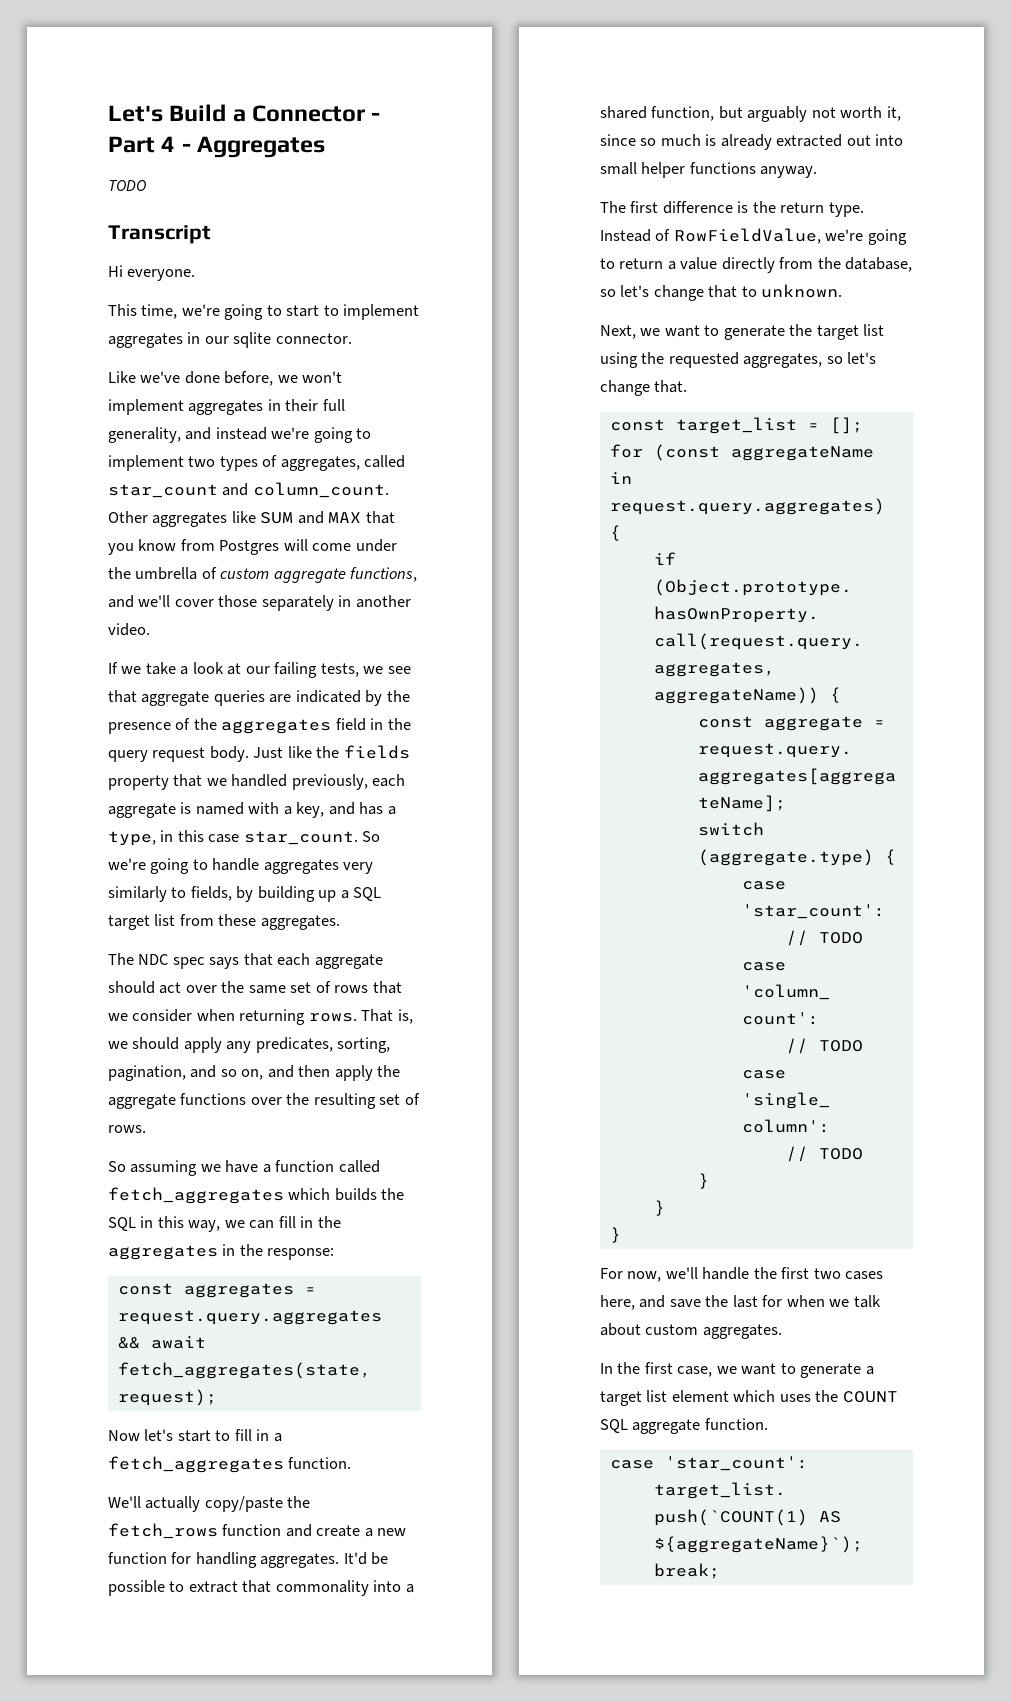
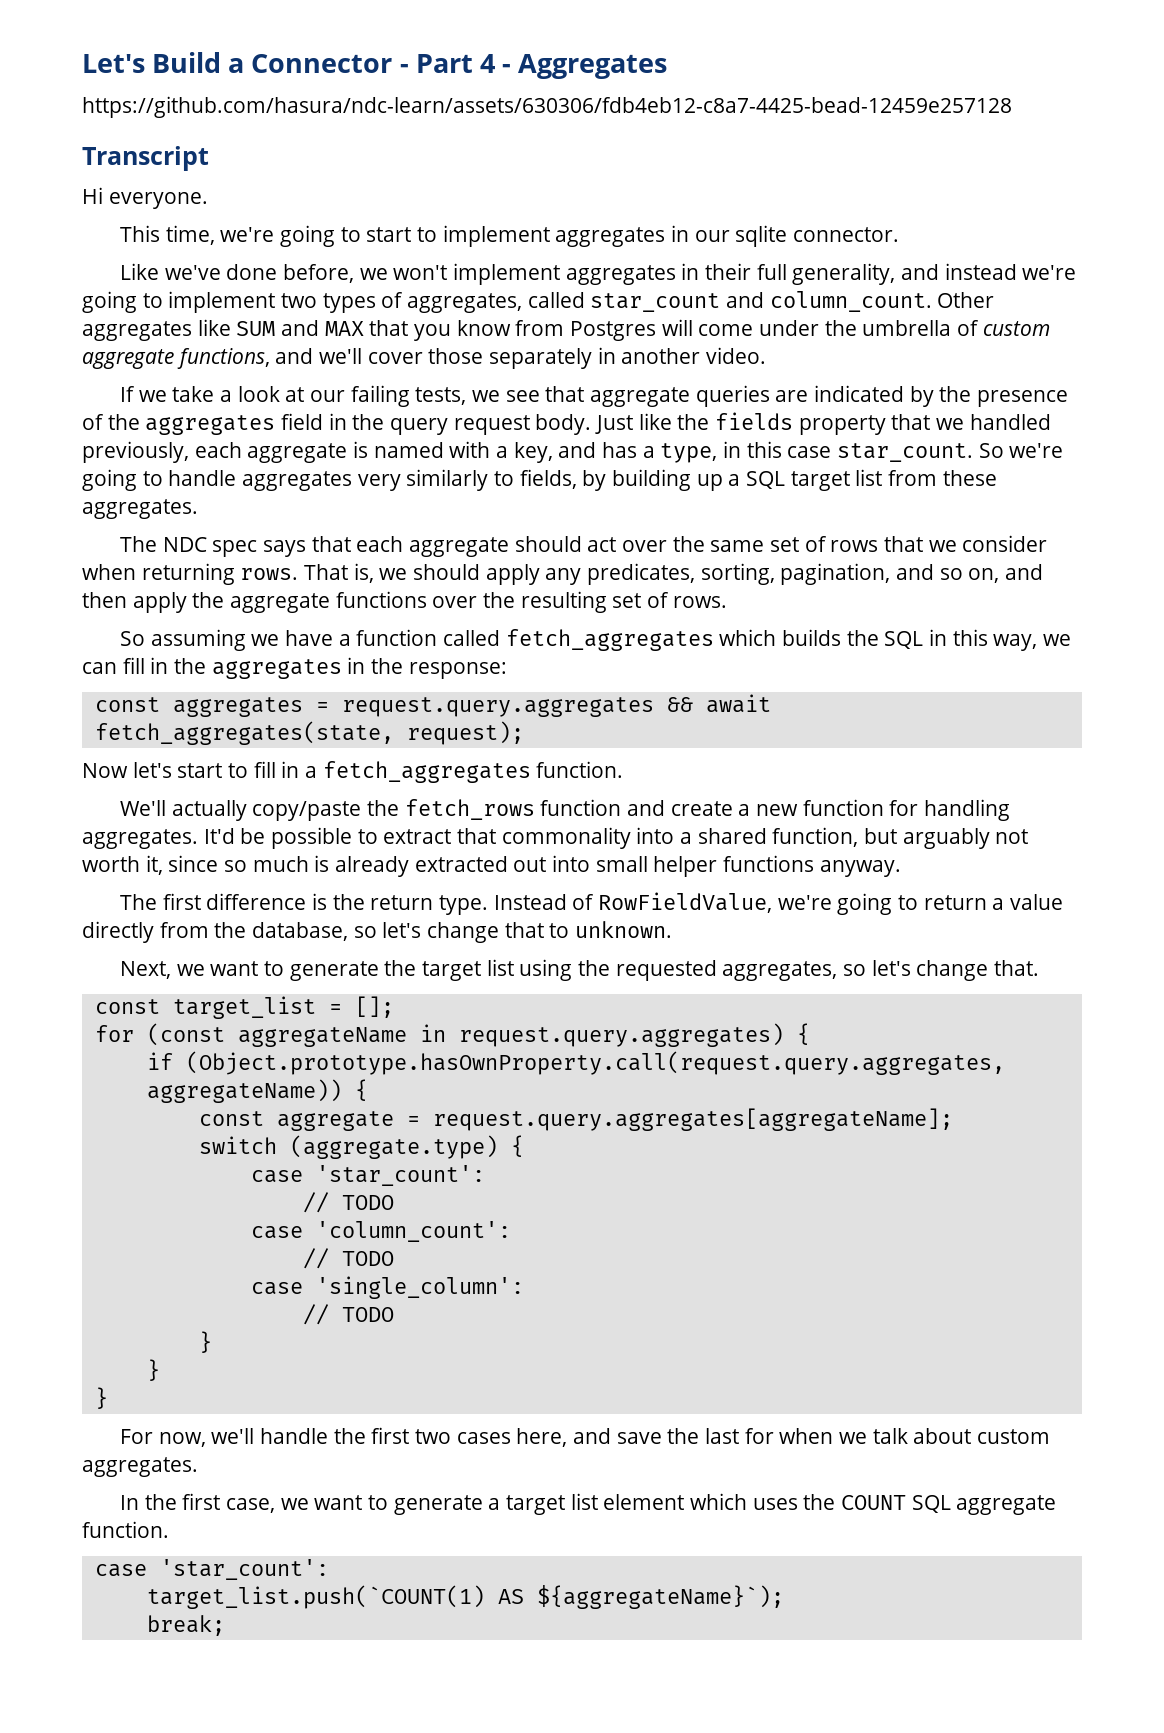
  Let's Build a Connector - Part 4 - Aggregates
- TODO
+ https://github.com/hasura/ndc-learn/assets/630306/fdb4eb12-c8a7-4425-bead-12459e257128

